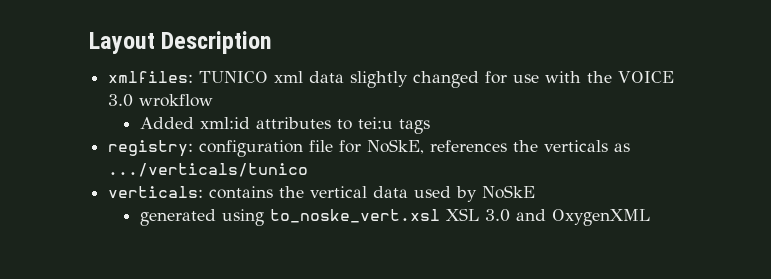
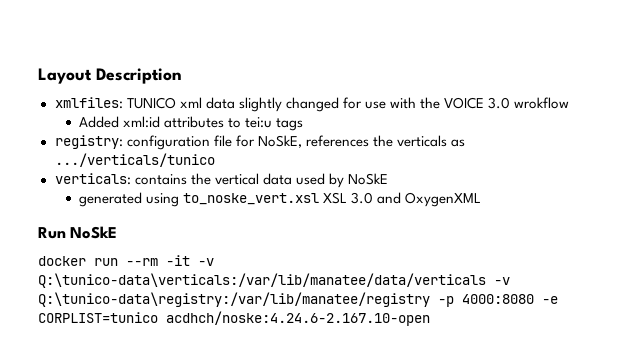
+ Run NoSkE
+ docker run --rm -it -v Q:\tunico-data\verticals:/var/lib/manatee/data/verticals -v Q:\tunico-data\registry:/var/lib/manatee/registry -p 4000:8080 -e CORPLIST=tunico acdhch/noske:4.24.6-2.167.10-open

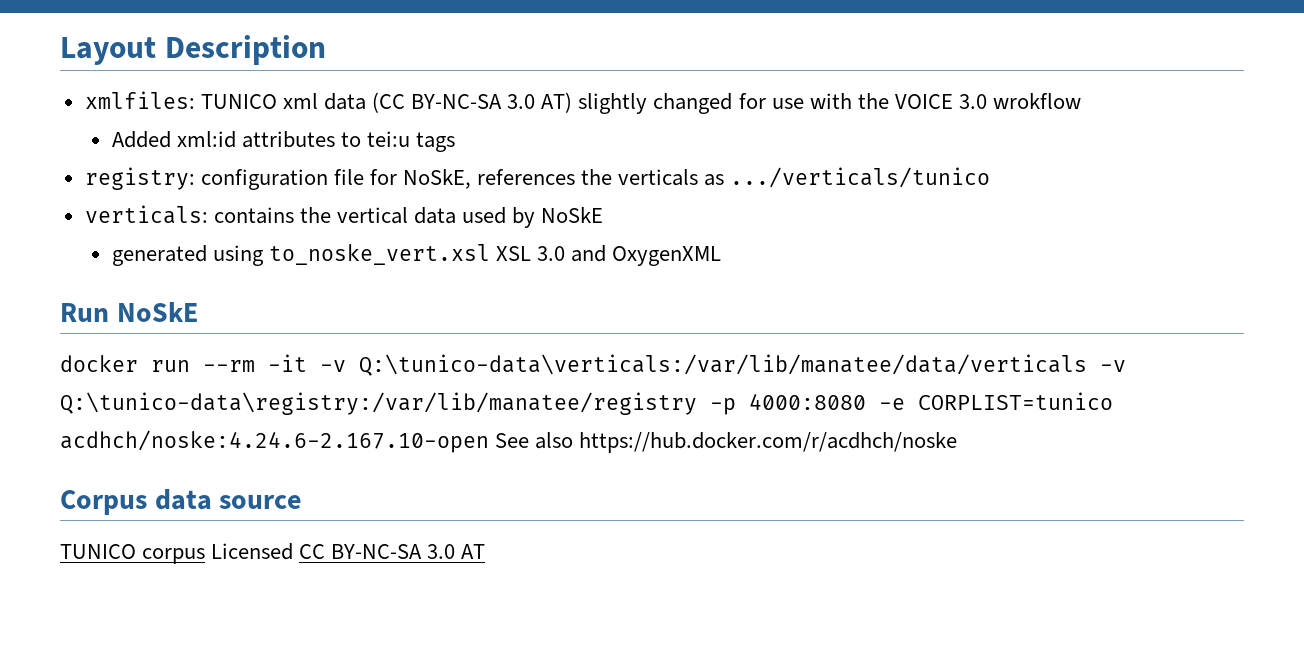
- xmlfiles: TUNICO xml data slightly changed for use with the VOICE 3.0 wrokflow
+ xmlfiles: TUNICO xml data (CC BY-NC-SA 3.0 AT) slightly changed for use with the VOICE 3.0 wrokflow
- docker run --rm -it -v Q:\tunico-data\verticals:/var/lib/manatee/data/verticals -v Q:\tunico-data\registry:/var/lib/manatee/registry -p 4000:8080 -e CORPLIST=tunico acdhch/noske:4.24.6-2.167.10-open
+ docker run --rm -it -v Q:\tunico-data\verticals:/var/lib/manatee/data/verticals -v Q:\tunico-data\registry:/var/lib/manatee/registry -p 4000:8080 -e CORPLIST=tunico acdhch/noske:4.24.6-2.167.10-open See also https://hub.docker.com/r/acdhch/noske
+ Corpus data source
+ TUNICO corpus Licensed CC BY-NC-SA 3.0 AT

